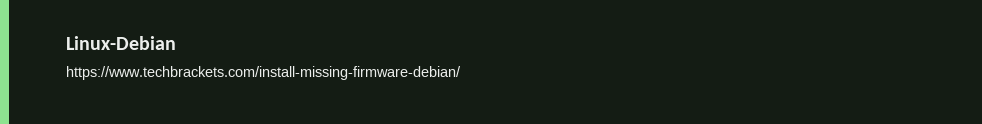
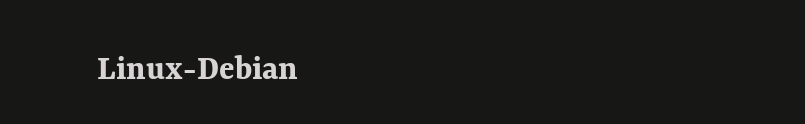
- https://www.techbrackets.com/install-missing-firmware-debian/

